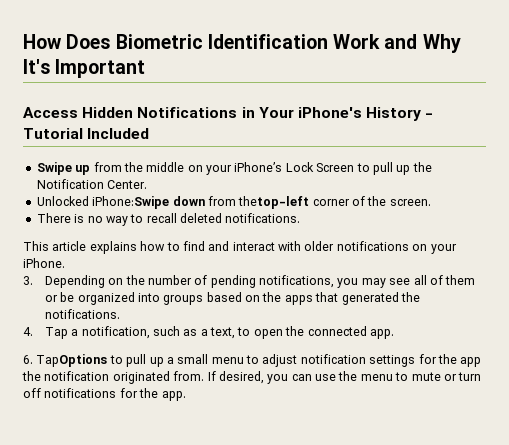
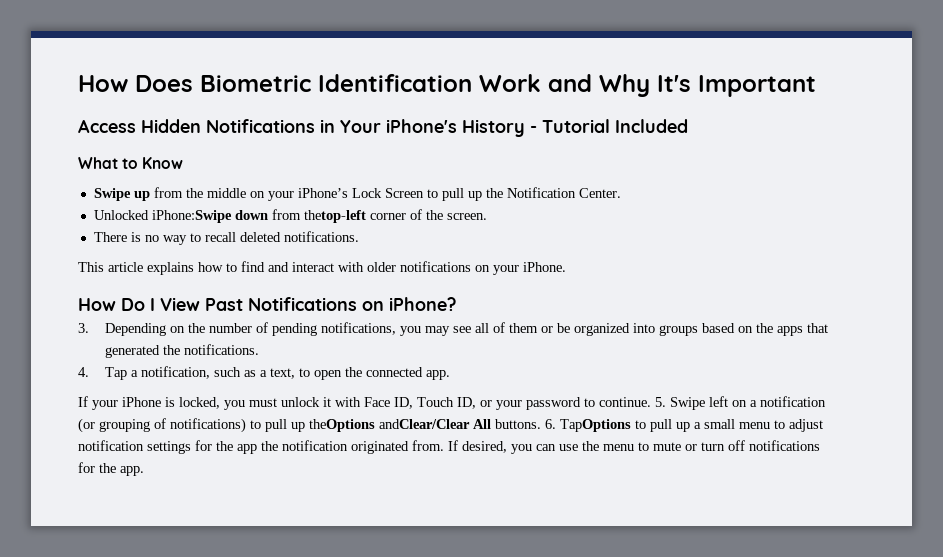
+ What to Know
+ How Do I View Past Notifications on iPhone?
+ If your iPhone is locked, you must unlock it with Face ID, Touch ID, or your password to continue. 5. Swipe left on a notification (or grouping of notifications) to pull up theOptions andClear/Clear All buttons.

